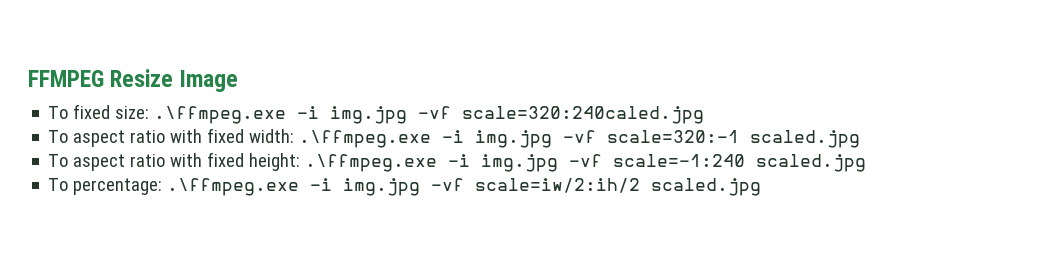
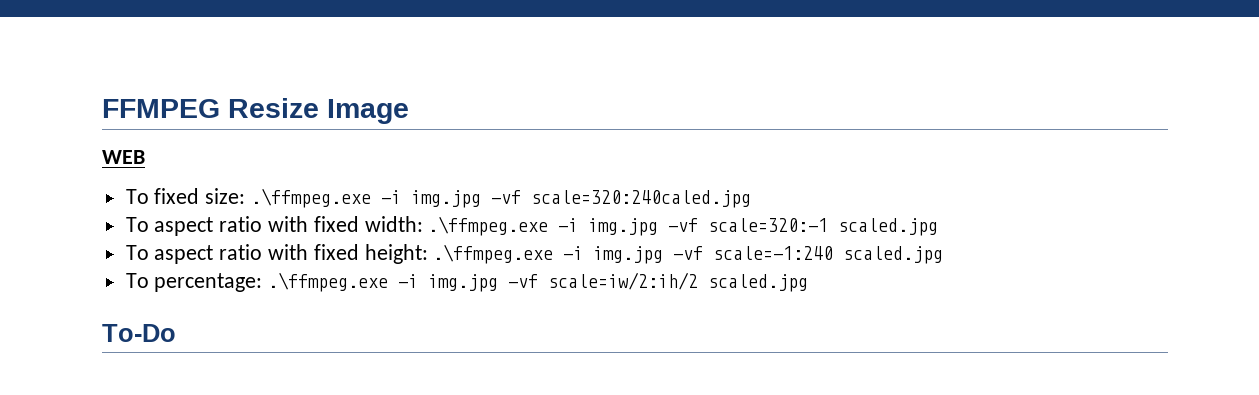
+ WEB
+ To-Do

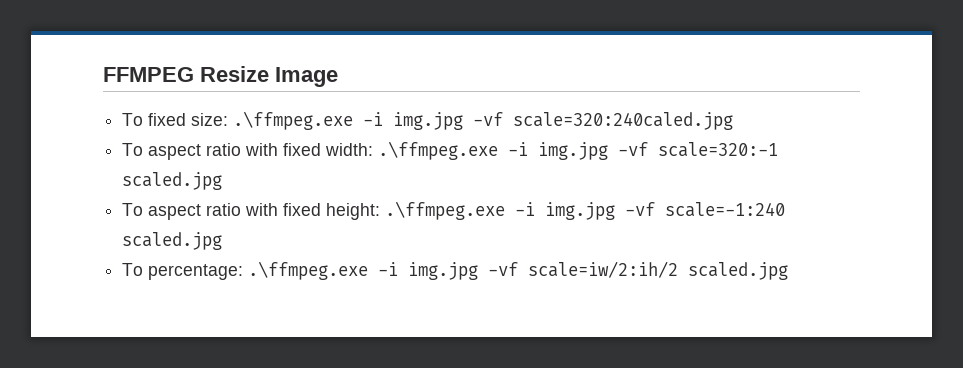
- WEB
- To-Do

